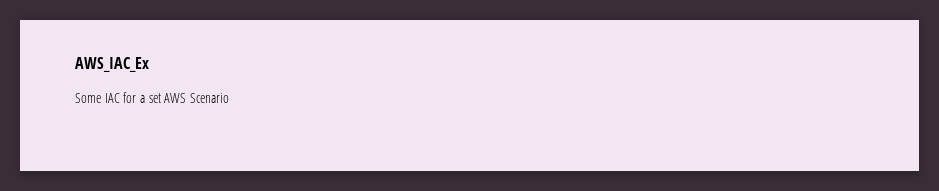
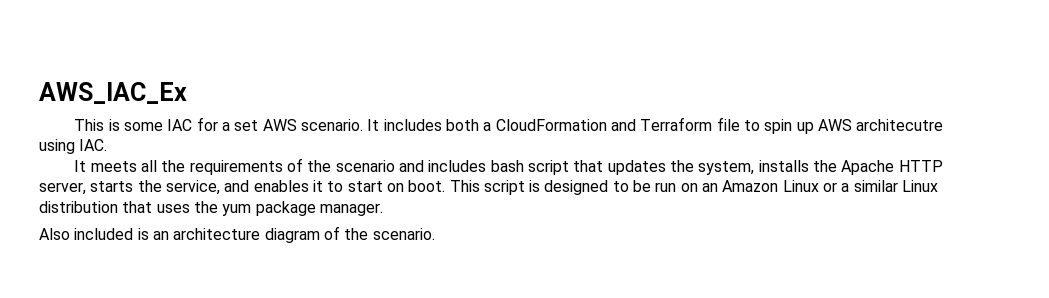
- Some IAC for a set AWS Scenario
+ This is some IAC for a set AWS scenario. It includes both a CloudFormation and Terraform file to spin up AWS architecutre using IAC.
+ It meets all the requirements of the scenario and includes bash script that updates the system, installs the Apache HTTP server, starts the service, and enables it to start on boot. This script is designed to be run on an Amazon Linux or a similar Linux distribution that uses the yum package manager.
+ Also included is an architecture diagram of the scenario.

